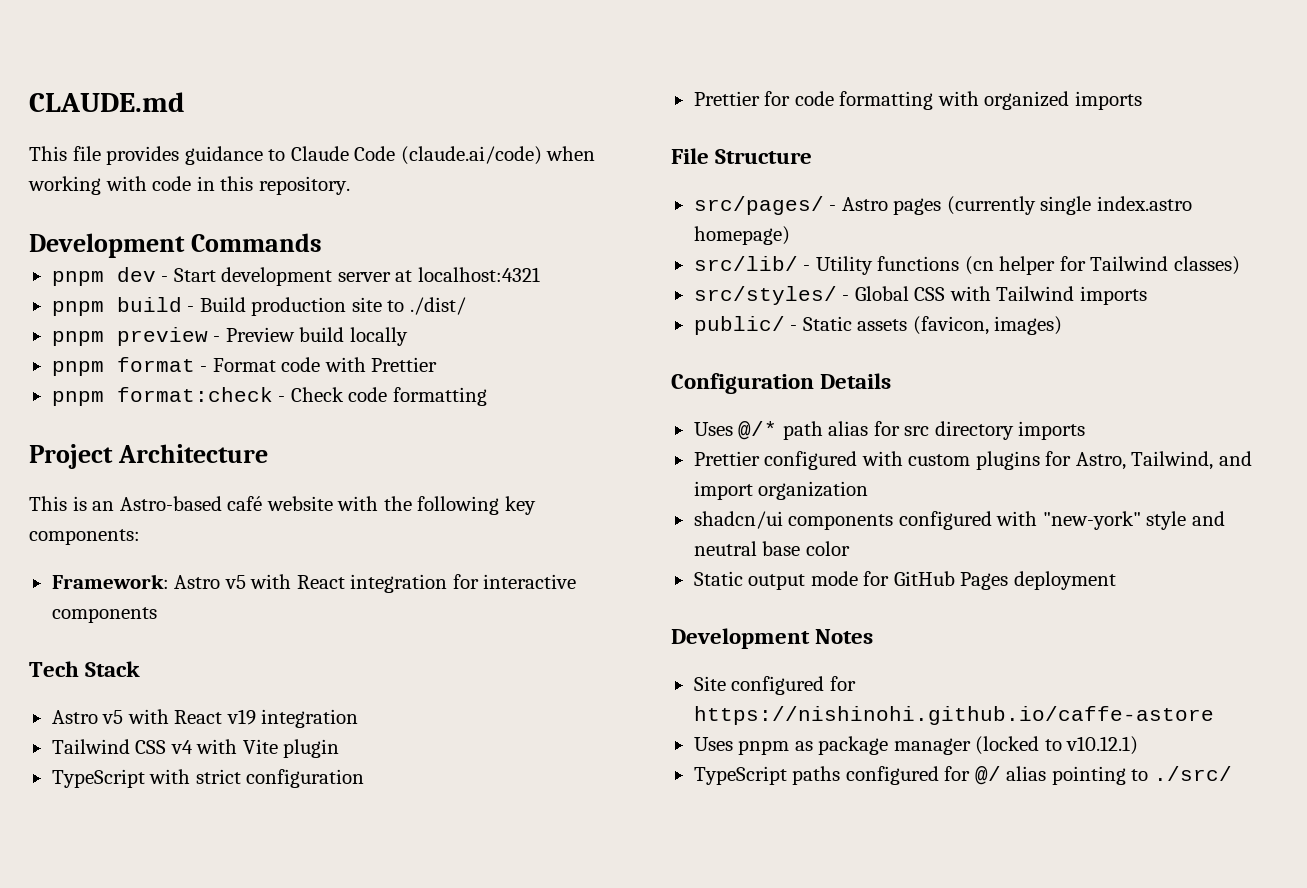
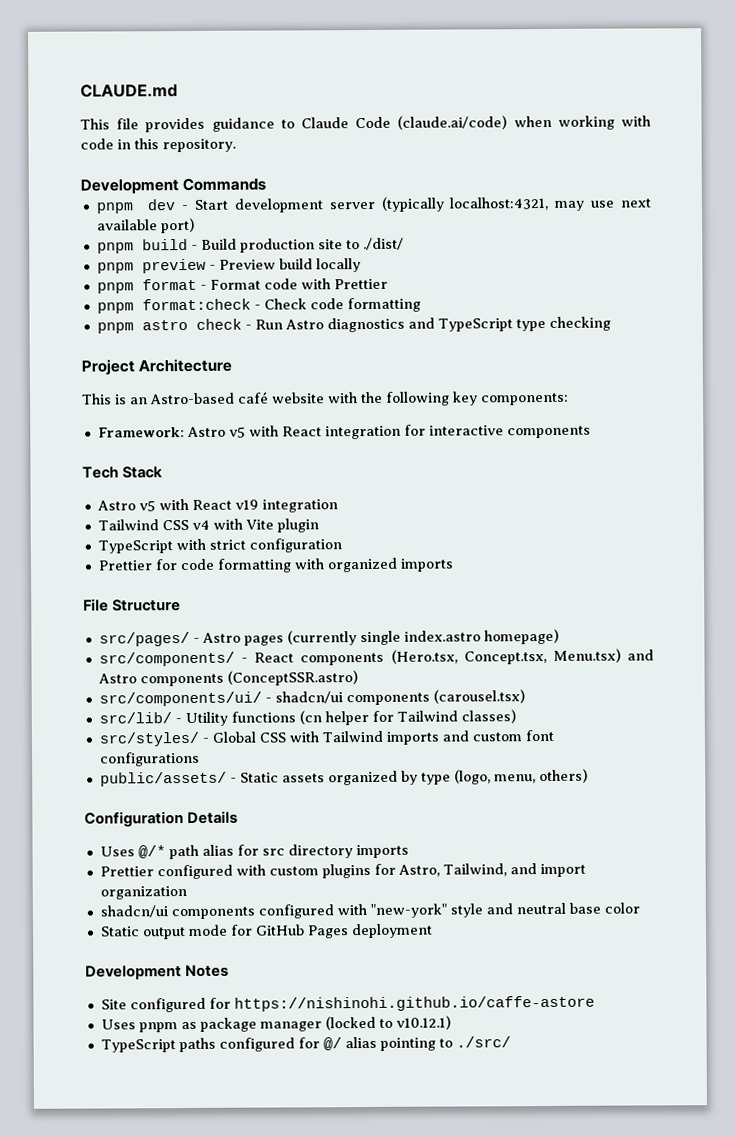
- pnpm dev - Start development server at localhost:4321
+ pnpm dev - Start development server (typically localhost:4321, may use next available port)
+ pnpm astro check - Run Astro diagnostics and TypeScript type checking
+ src/components/ - React components (Hero.tsx, Concept.tsx, Menu.tsx) and Astro components (ConceptSSR.astro)
+ src/components/ui/ - shadcn/ui components (carousel.tsx)
- src/styles/ - Global CSS with Tailwind imports
- public/ - Static assets (favicon, images)
+ src/styles/ - Global CSS with Tailwind imports and custom font configurations
+ public/assets/ - Static assets organized by type (logo, menu, others)

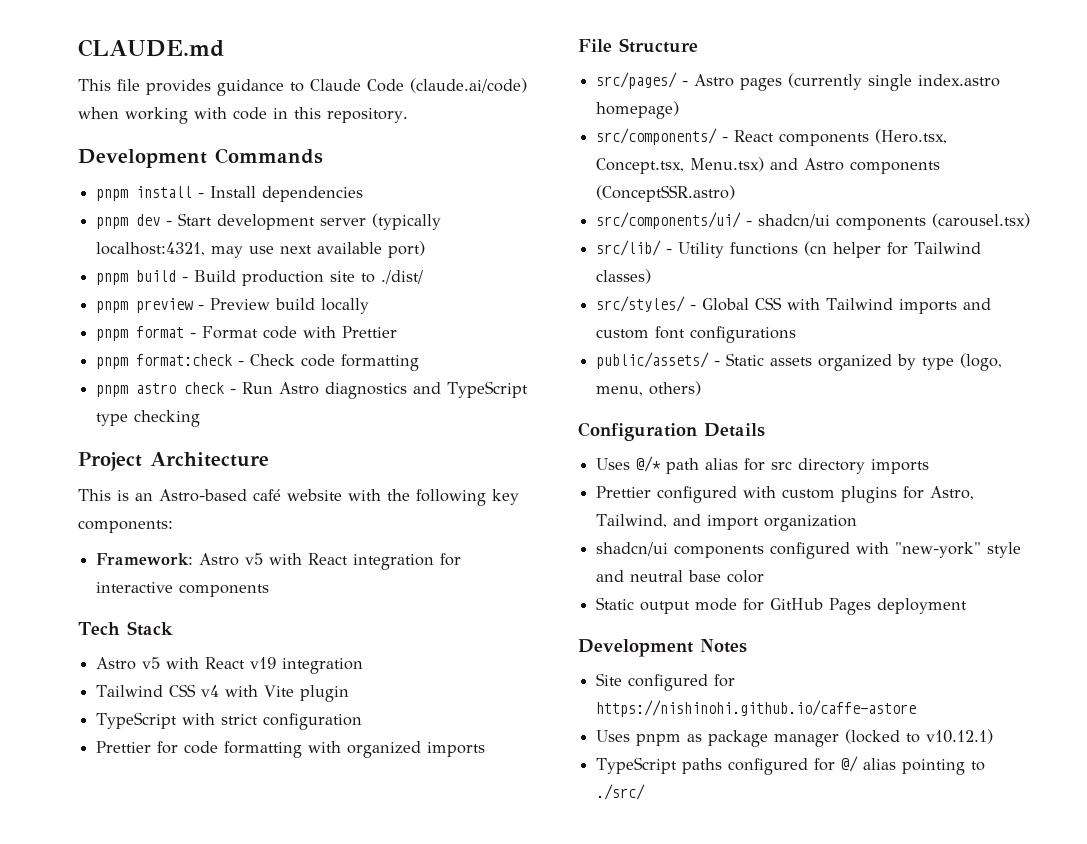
+ pnpm install - Install dependencies

